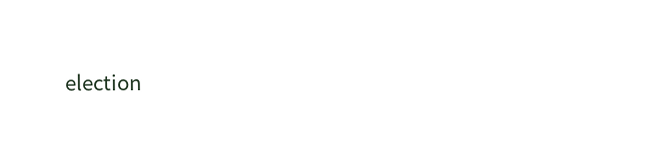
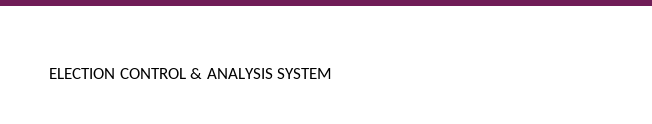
- election
+ ELECTION CONTROL & ANALYSIS SYSTEM

